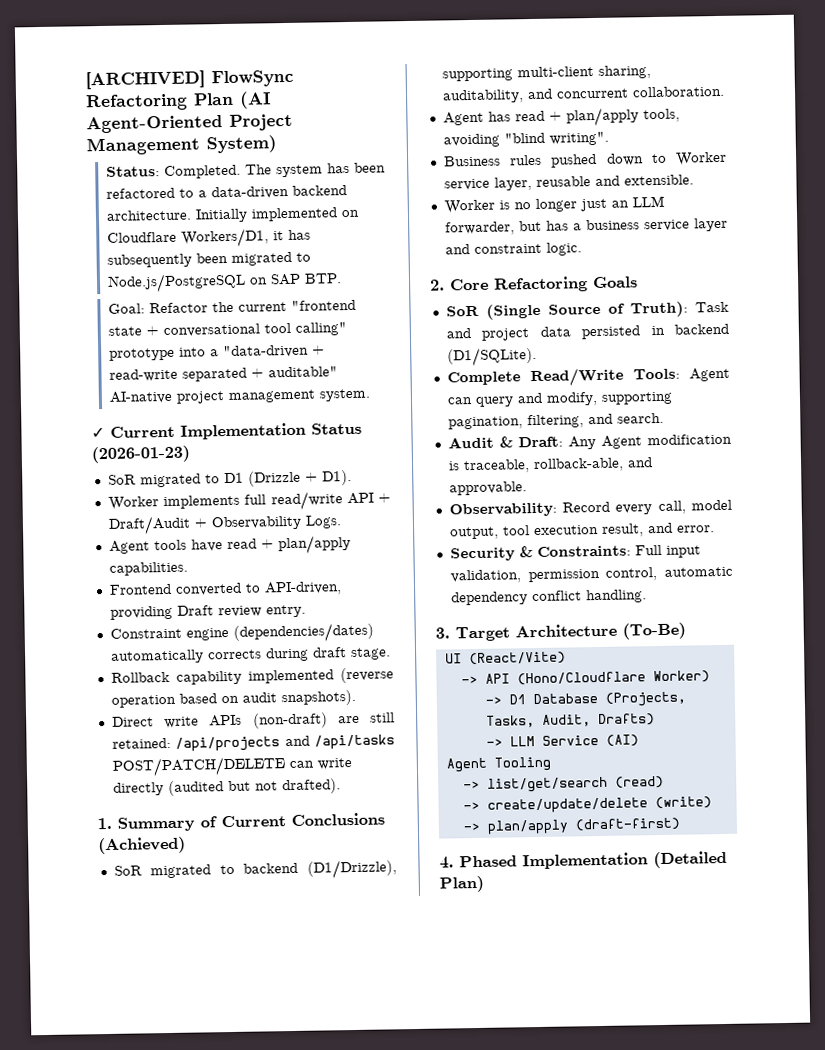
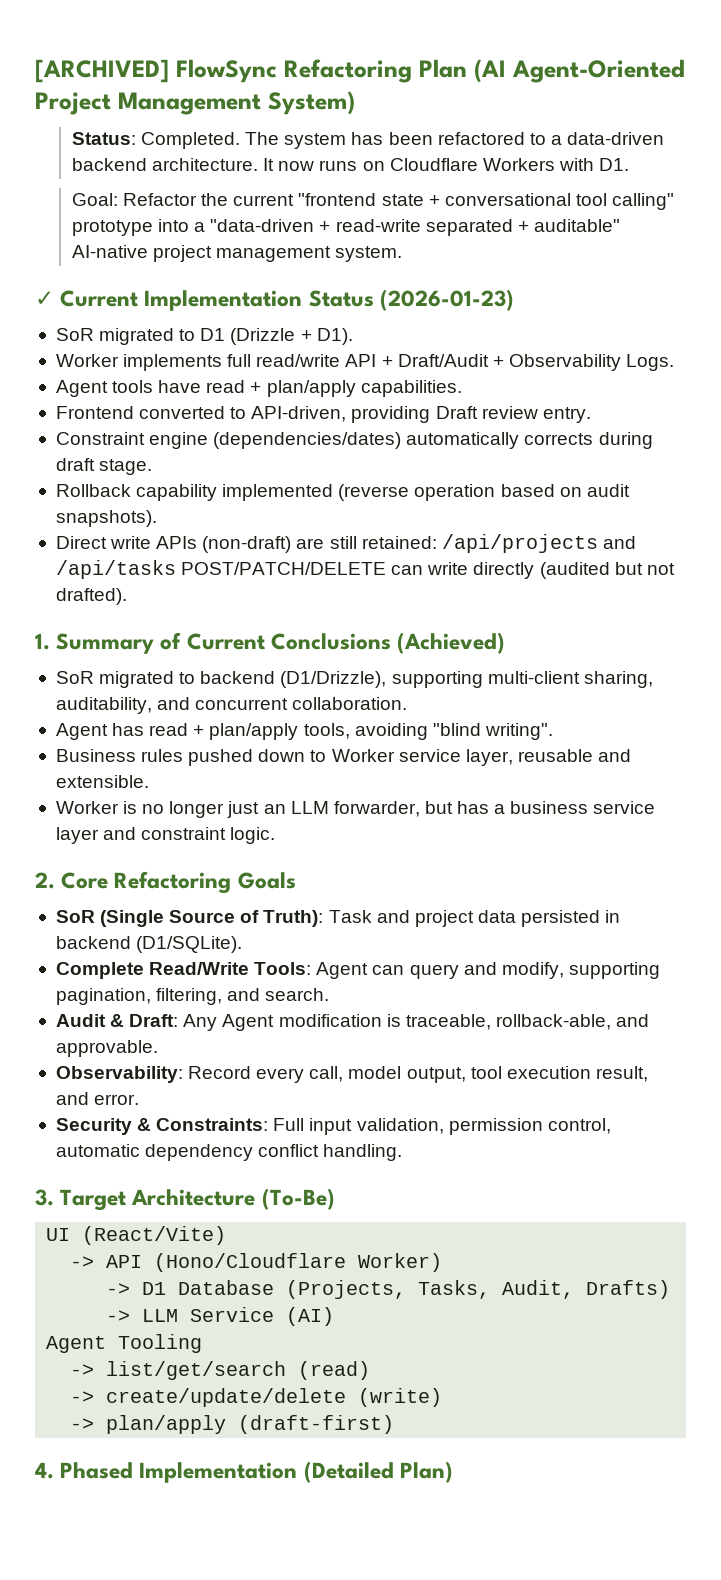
- Initially implemented on Cloudflare Workers/D1, it has subsequently been migrated to Node.js/PostgreSQL on SAP BTP.
+ It now runs on Cloudflare Workers with D1.

